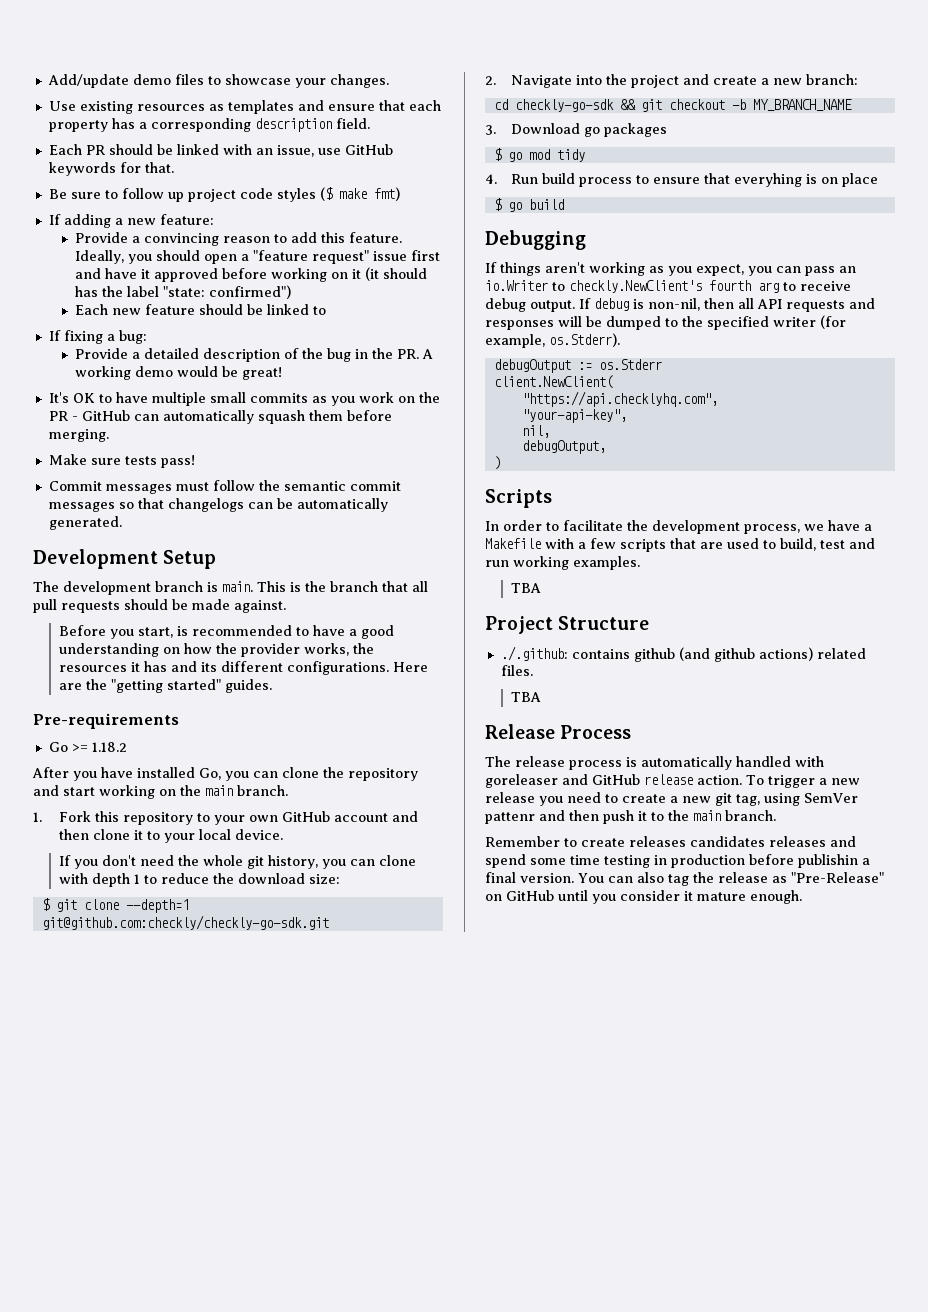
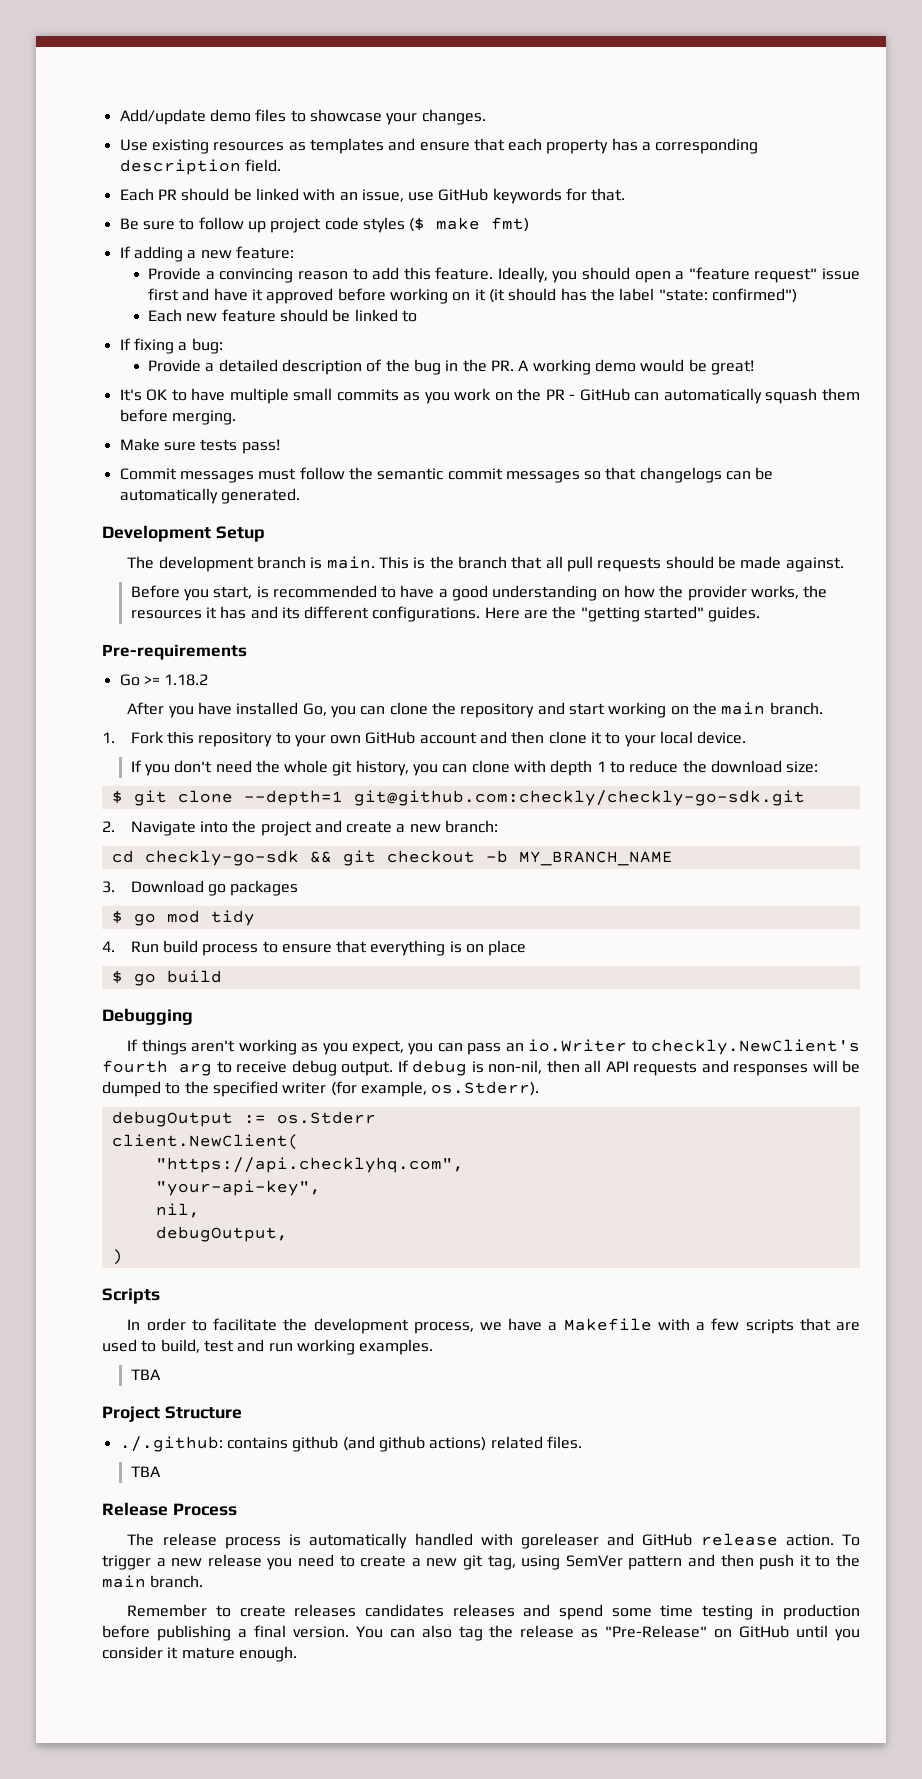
- 4. Run build process to ensure that everyhing is on place
+ 4. Run build process to ensure that everything is on place
- To trigger a new release you need to create a new git tag, using SemVer pattenr and then push it to the main branch.
+ To trigger a new release you need to create a new git tag, using SemVer pattern and then push it to the main branch.
- Remember to create releases candidates releases and spend some time testing in production before publishin a final version.
+ Remember to create releases candidates releases and spend some time testing in production before publishing a final version.

